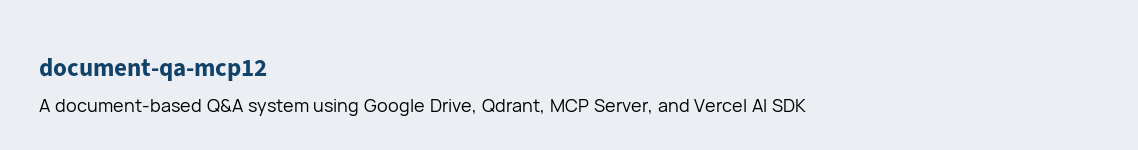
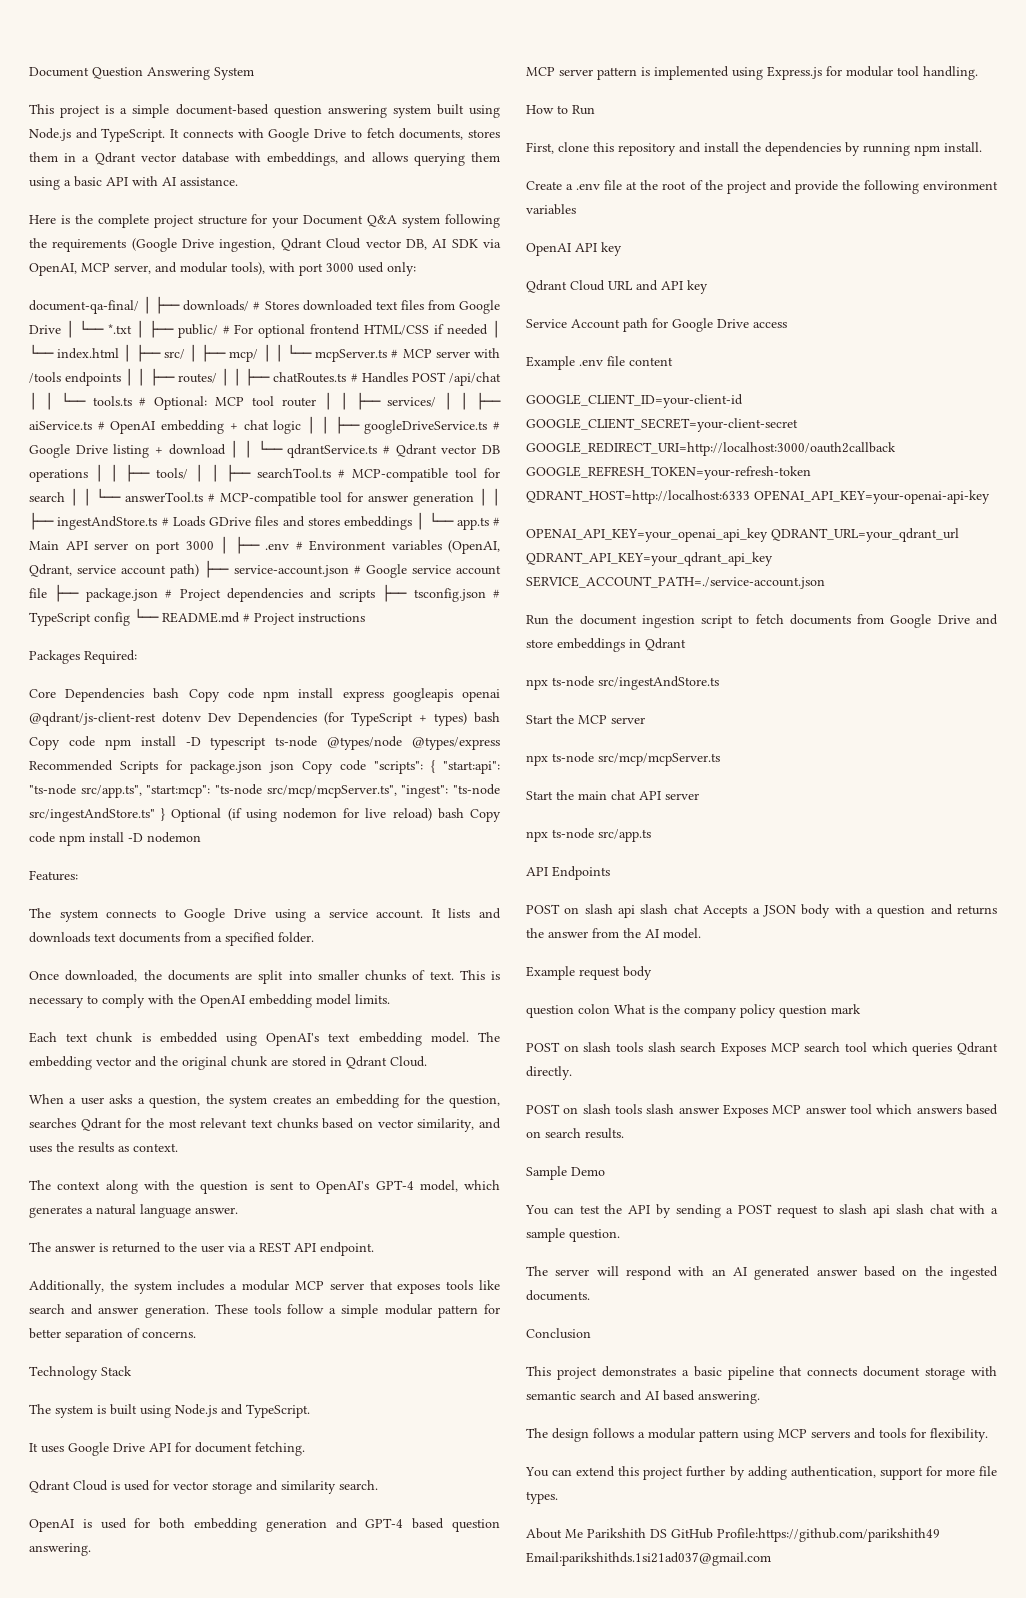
- document-qa-mcp12
- A document-based Q&A system using Google Drive, Qdrant, MCP Server, and Vercel AI SDK
+ Document Question Answering System
+ This project is a simple document-based question answering system built using Node.js and TypeScript. It connects with Google Drive to fetch documents, stores them in a Qdrant vector database with embeddings, and allows querying them using a basic API with AI assistance.
+ Here is the complete project structure for your Document Q&A system following the requirements (Google Drive ingestion, Qdrant Cloud vector DB, AI SDK via OpenAI, MCP server, and modular tools), with port 3000 used only:
+ document-qa-final/ │ ├── downloads/ # Stores downloaded text files from Google Drive │ └── *.txt │ ├── public/ # For optional frontend HTML/CSS if needed │ └── index.html │ ├── src/ │ ├── mcp/ │ │ └── mcpServer.ts # MCP server with /tools endpoints │ │ ├── routes/ │ │ ├── chatRoutes.ts # Handles POST /api/chat │ │ └── tools.ts # Optional: MCP tool router │ │ ├── services/ │ │ ├── aiService.ts # OpenAI embedding + chat logic │ │ ├── googleDriveService.ts # Google Drive listing + download │ │ └── qdrantService.ts # Qdrant vector DB operations │ │ ├── tools/ │ │ ├── searchTool.ts # MCP-compatible tool for search │ │ └── answerTool.ts # MCP-compatible tool for answer generation │ │ ├── ingestAndStore.ts # Loads GDrive files and stores embeddings │ └── app.ts # Main API server on port 3000 │ ├── .env # Environment variables (OpenAI, Qdrant, service account path) ├── service-account.json # Google service account file ├── package.json # Project dependencies and scripts ├── tsconfig.json # TypeScript config └── README.md # Project instructions
+ Packages Required:
+ Core Dependencies bash Copy code npm install express googleapis openai @qdrant/js-client-rest dotenv Dev Dependencies (for TypeScript + types) bash Copy code npm install -D typescript ts-node @types/node @types/express Recommended Scripts for package.json json Copy code "scripts": { "start:api": "ts-node src/app.ts", "start:mcp": "ts-node src/mcp/mcpServer.ts", "ingest": "ts-node src/ingestAndStore.ts" } Optional (if using nodemon for live reload) bash Copy code npm install -D nodemon
+ Features:
+ The system connects to Google Drive using a service account. It lists and downloads text documents from a specified folder.
+ Once downloaded, the documents are split into smaller chunks of text. This is necessary to comply with the OpenAI embedding model limits.
+ Each text chunk is embedded using OpenAI's text embedding model. The embedding vector and the original chunk are stored in Qdrant Cloud.
+ When a user asks a question, the system creates an embedding for the question, searches Qdrant for the most relevant text chunks based on vector similarity, and uses the results as context.
+ The context along with the question is sent to OpenAI's GPT-4 model, which generates a natural language answer.
+ The answer is returned to the user via a REST API endpoint.
+ Additionally, the system includes a modular MCP server that exposes tools like search and answer generation. These tools follow a simple modular pattern for better separation of concerns.
+ Technology Stack
+ The system is built using Node.js and TypeScript.
+ It uses Google Drive API for document fetching.
+ Qdrant Cloud is used for vector storage and similarity search.
+ OpenAI is used for both embedding generation and GPT-4 based question answering.
+ MCP server pattern is implemented using Express.js for modular tool handling.
+ How to Run
+ First, clone this repository and install the dependencies by running npm install.
+ Create a .env file at the root of the project and provide the following environment variables
+ OpenAI API key
+ Qdrant Cloud URL and API key
+ Service Account path for Google Drive access
+ Example .env file content
+ GOOGLE_CLIENT_ID=your-client-id GOOGLE_CLIENT_SECRET=your-client-secret GOOGLE_REDIRECT_URI=http://localhost:3000/oauth2callback GOOGLE_REFRESH_TOKEN=your-refresh-token QDRANT_HOST=http://localhost:6333 OPENAI_API_KEY=your-openai-api-key
+ OPENAI_API_KEY=your_openai_api_key QDRANT_URL=your_qdrant_url QDRANT_API_KEY=your_qdrant_api_key SERVICE_ACCOUNT_PATH=./service-account.json
+ Run the document ingestion script to fetch documents from Google Drive and store embeddings in Qdrant
+ npx ts-node src/ingestAndStore.ts
+ Start the MCP server
+ npx ts-node src/mcp/mcpServer.ts
+ Start the main chat API server
+ npx ts-node src/app.ts
+ API Endpoints
+ POST on slash api slash chat Accepts a JSON body with a question and returns the answer from the AI model.
+ Example request body
+ question colon What is the company policy question mark
+ POST on slash tools slash search Exposes MCP search tool which queries Qdrant directly.
+ POST on slash tools slash answer Exposes MCP answer tool which answers based on search results.
+ Sample Demo
+ You can test the API by sending a POST request to slash api slash chat with a sample question.
+ The server will respond with an AI generated answer based on the ingested documents.
+ Conclusion
+ This project demonstrates a basic pipeline that connects document storage with semantic search and AI based answering.
+ The design follows a modular pattern using MCP servers and tools for flexibility.
+ You can extend this project further by adding authentication, support for more file types.
+ About Me Parikshith DS GitHub Profile:https://github.com/parikshith49 Email:parikshithds.1si21ad037@gmail.com

